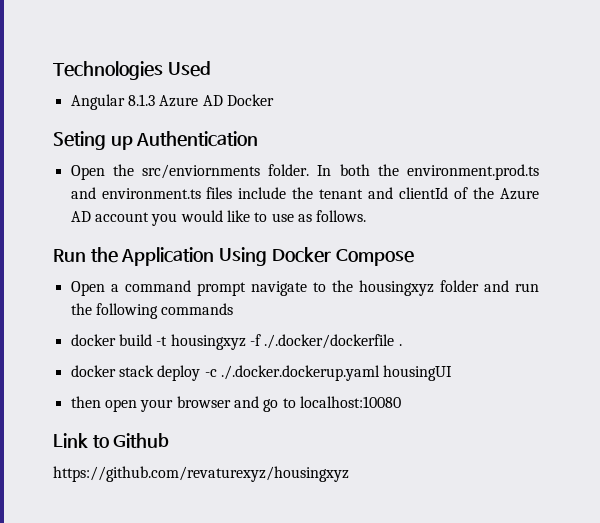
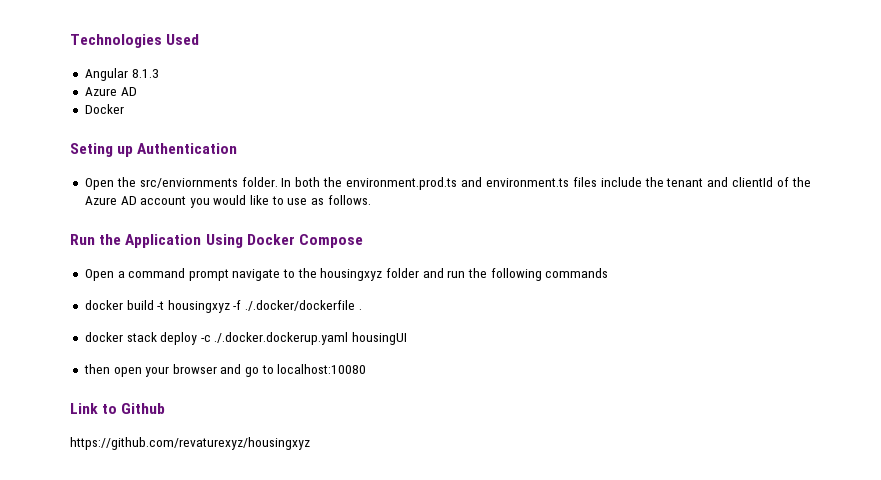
- Angular 8.1.3 Azure AD Docker
+ Angular 8.1.3
+ Azure AD
+ Docker

